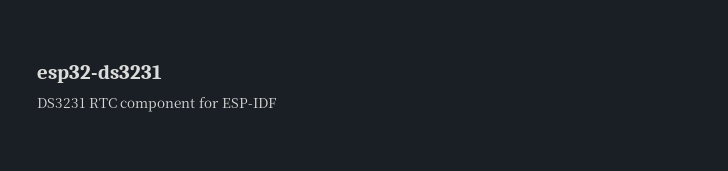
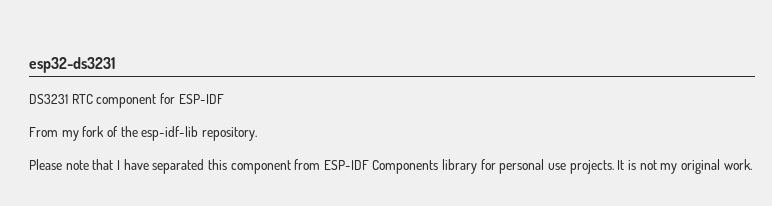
+ From my fork of the esp-idf-lib repository.
+ Please note that I have separated this component from ESP-IDF Components library for personal use projects. It is not my original work.

